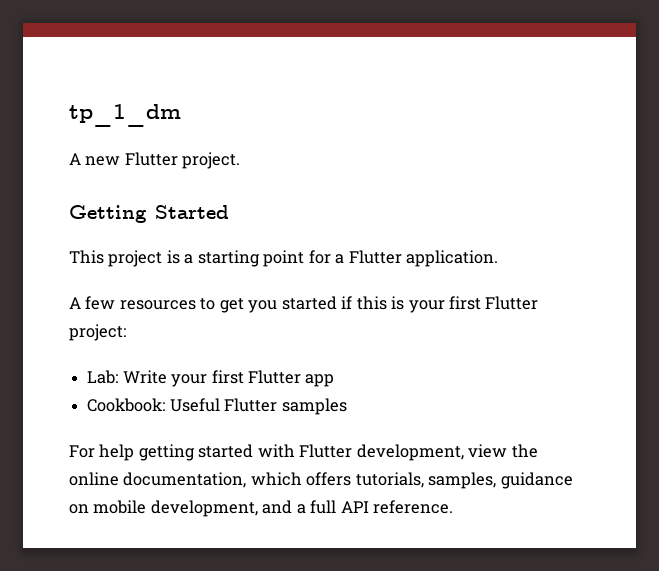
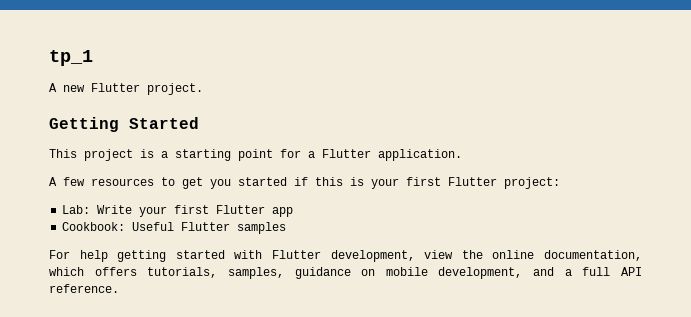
- tp_1_dm
+ tp_1

